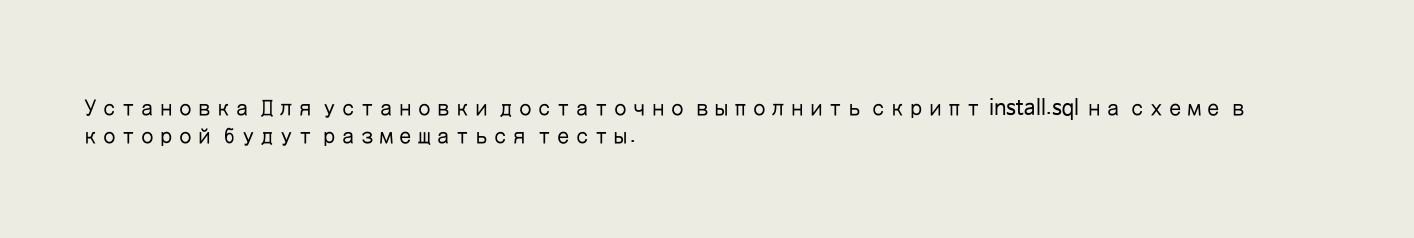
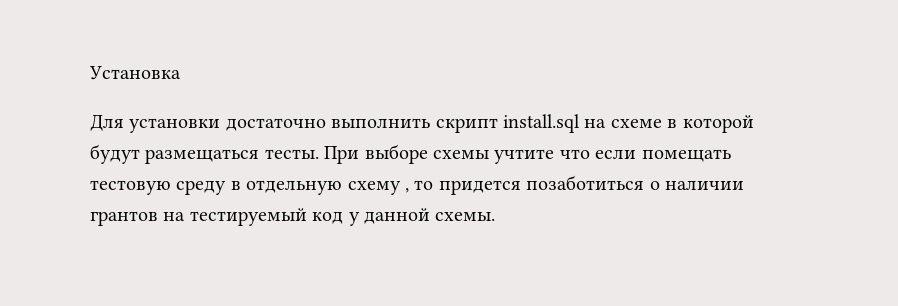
- Установка Для установки достаточно выполнить скрипт install.sql на схеме в которой будут размещаться тесты.
+ Установка
+ Для установки достаточно выполнить скрипт install.sql на схеме в которой будут размещаться тесты.
+ При выборе схемы учтите что если помещать тестовую среду в отдельную схему , то придется позаботиться о наличии грантов на тестируемый код у данной схемы.

